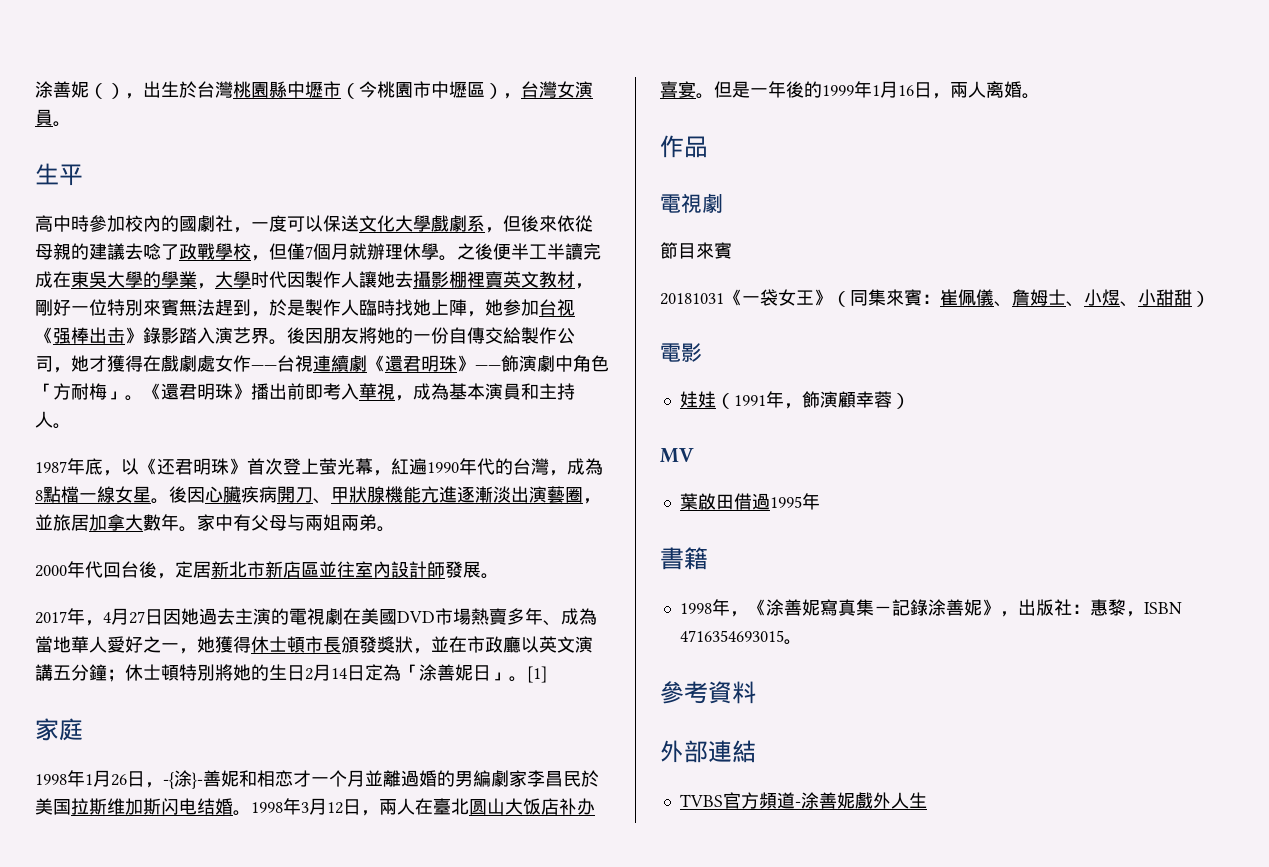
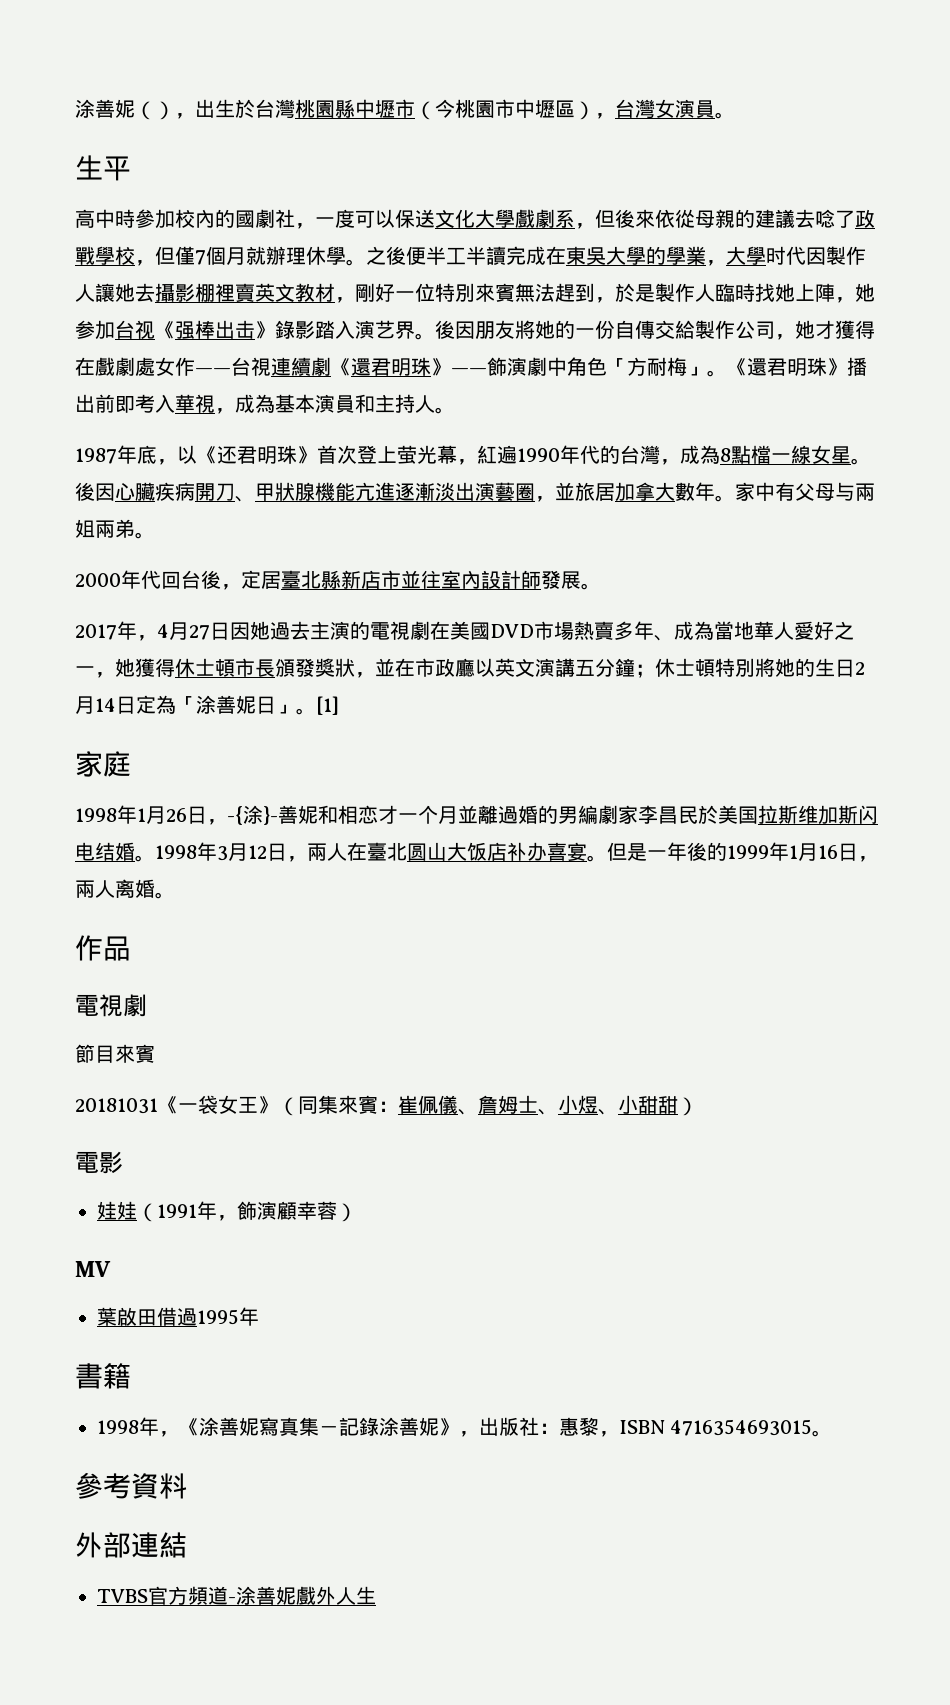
- 2000年代回台後，定居新北市新店區並往室內設計師發展。
+ 2000年代回台後，定居臺北縣新店市並往室內設計師發展。

